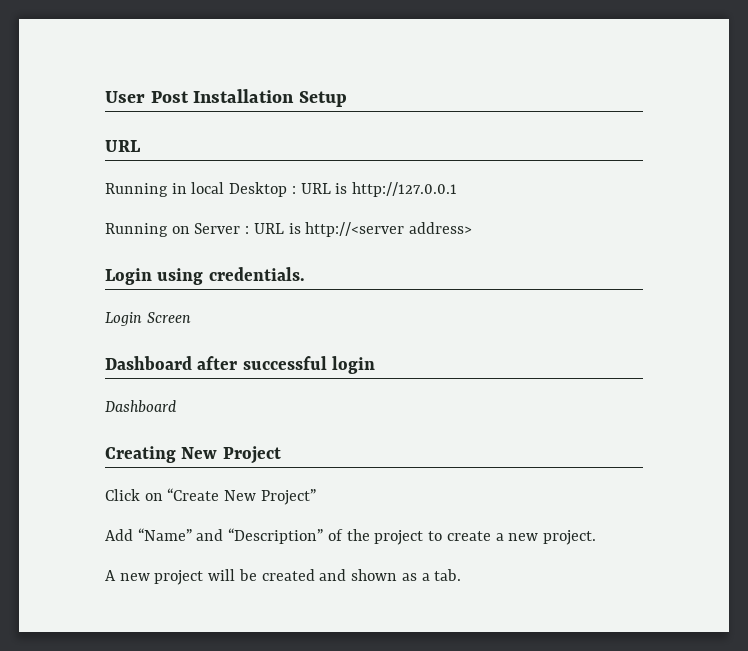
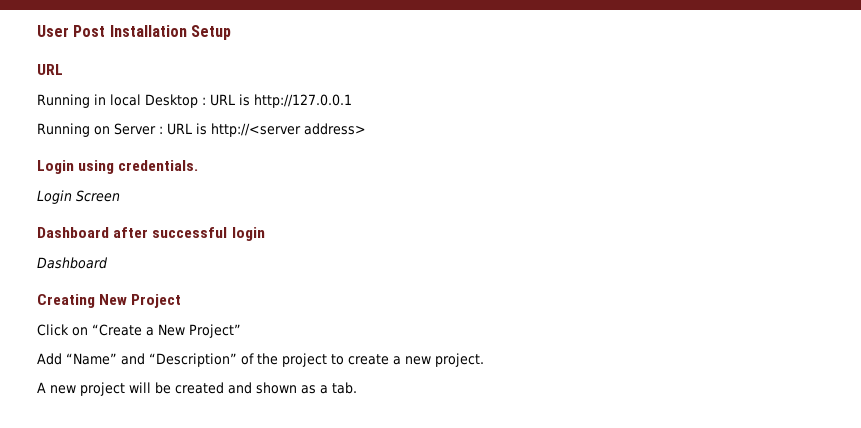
- Click on “Create New Project”
+ Click on “Create a New Project”

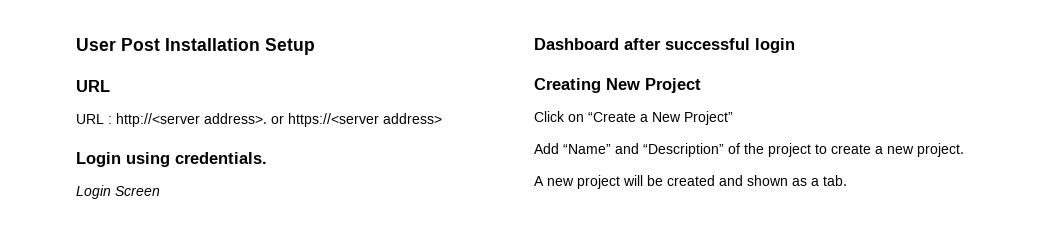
- Running in local Desktop : URL is http://127.0.0.1
- Running on Server : URL is http://<server address>
+ URL : http://<server address>. or https://<server address>
  Dashboard after successful login
- Dashboard

